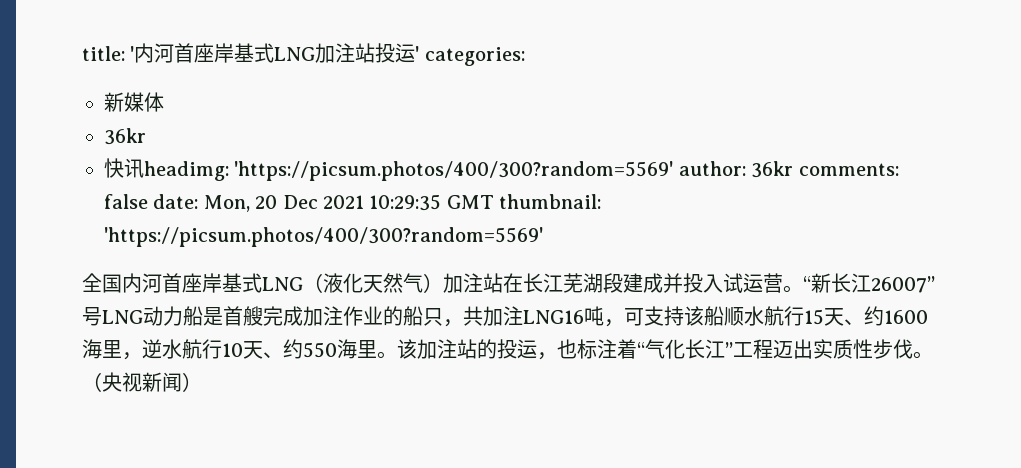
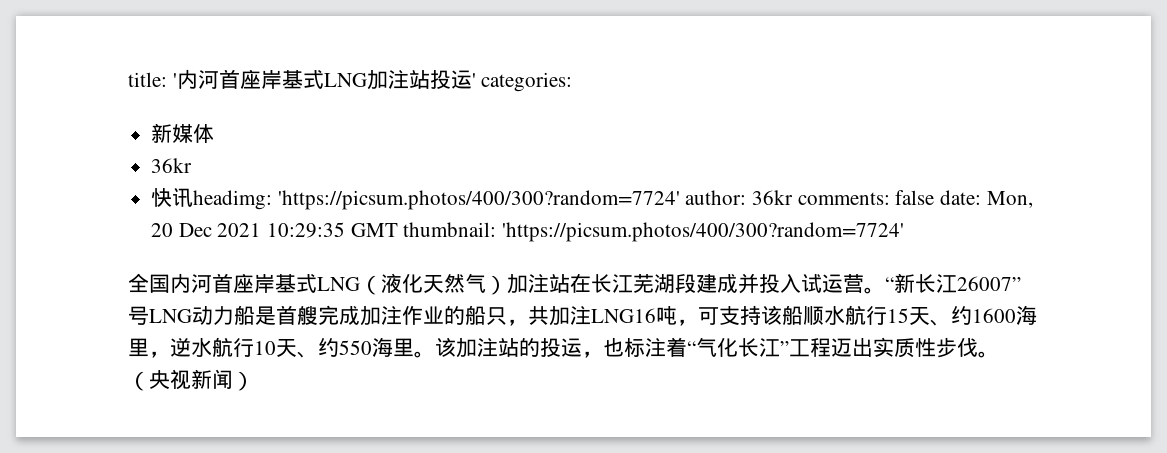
- 快讯headimg: 'https://picsum.photos/400/300?random=5569' author: 36kr comments: false date: Mon, 20 Dec 2021 10:29:35 GMT thumbnail: 'https://picsum.photos/400/300?random=5569'
+ 快讯headimg: 'https://picsum.photos/400/300?random=7724' author: 36kr comments: false date: Mon, 20 Dec 2021 10:29:35 GMT thumbnail: 'https://picsum.photos/400/300?random=7724'

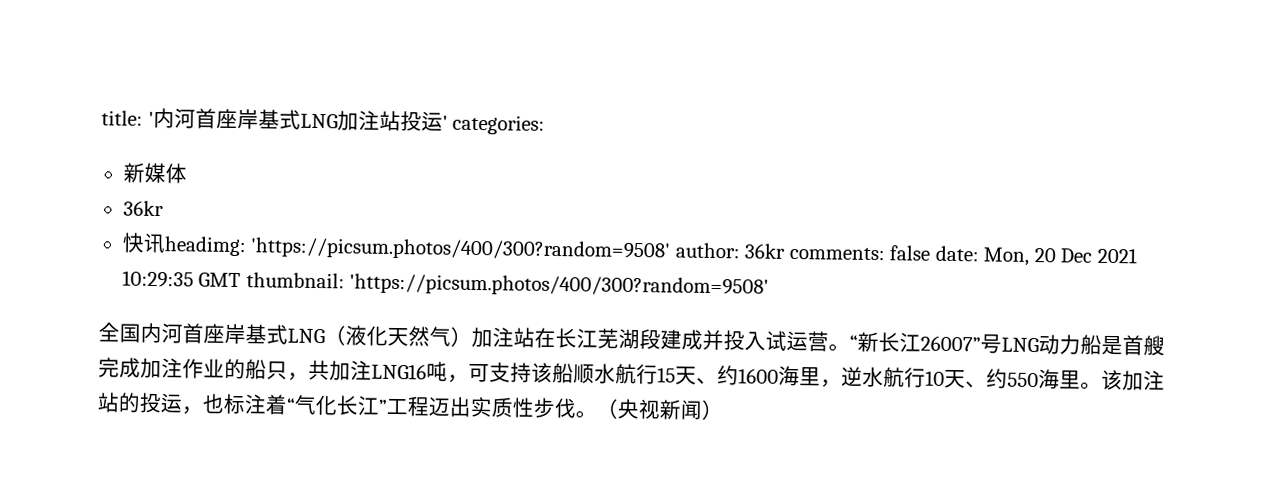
- 快讯headimg: 'https://picsum.photos/400/300?random=7724' author: 36kr comments: false date: Mon, 20 Dec 2021 10:29:35 GMT thumbnail: 'https://picsum.photos/400/300?random=7724'
+ 快讯headimg: 'https://picsum.photos/400/300?random=9508' author: 36kr comments: false date: Mon, 20 Dec 2021 10:29:35 GMT thumbnail: 'https://picsum.photos/400/300?random=9508'

